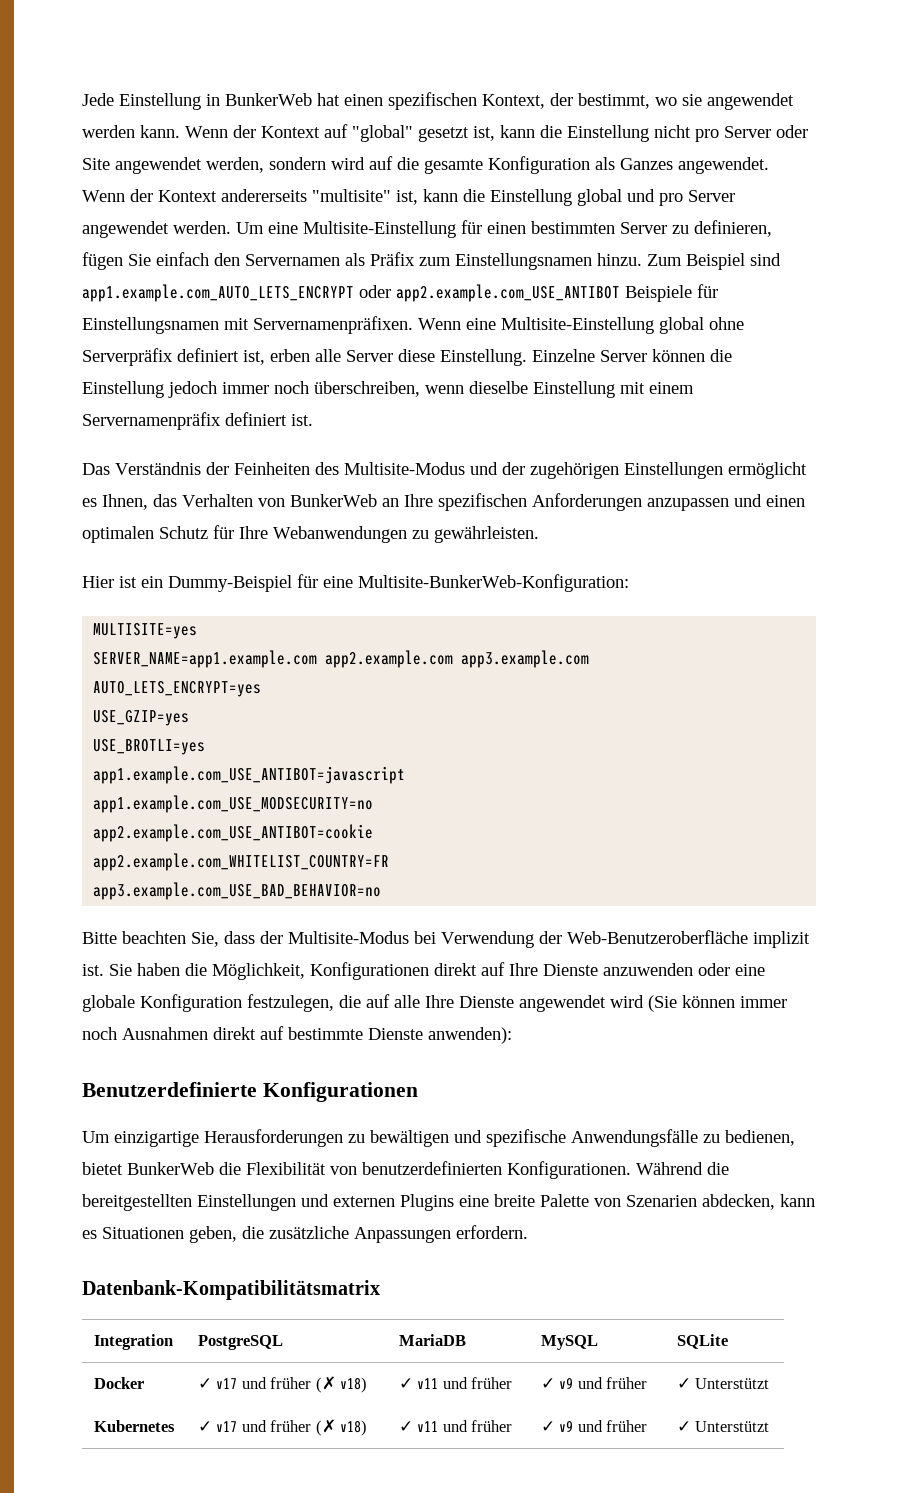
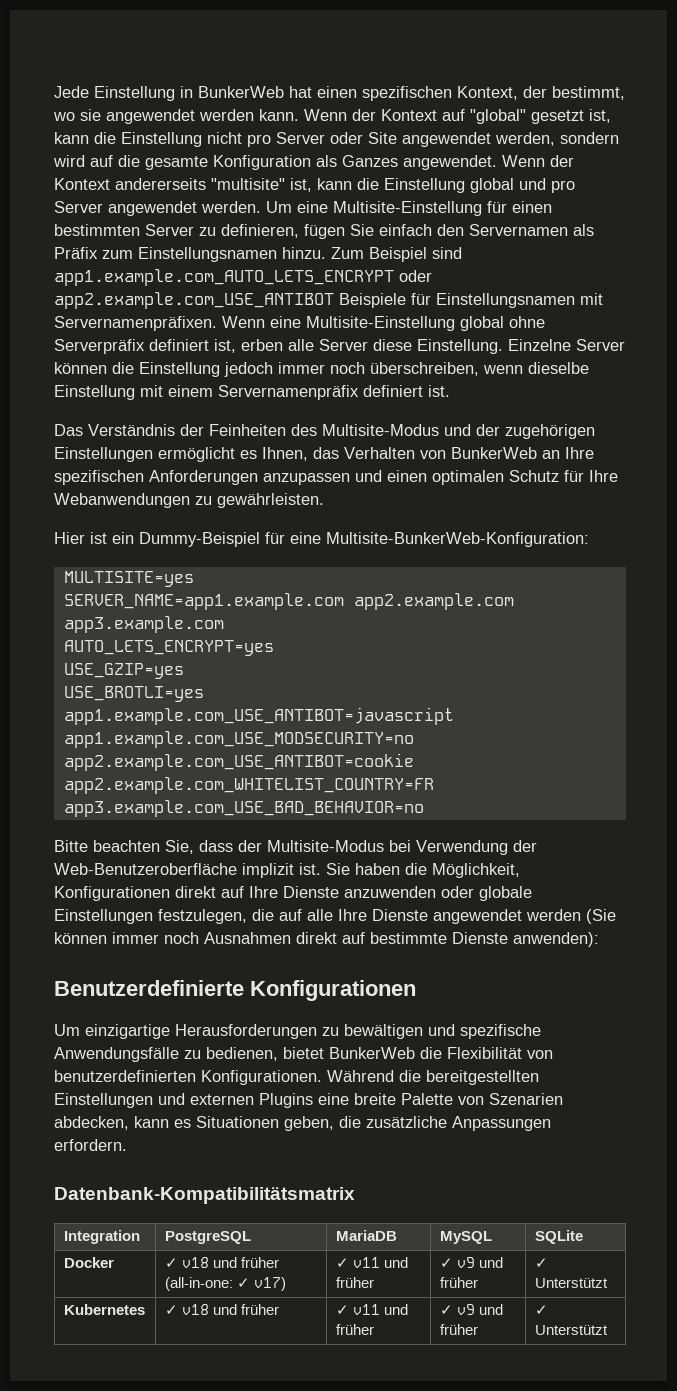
- Sie haben die Möglichkeit, Konfigurationen direkt auf Ihre Dienste anzuwenden oder eine globale Konfiguration festzulegen, die auf alle Ihre Dienste angewendet wird (Sie können immer noch Ausnahmen direkt auf bestimmte Dienste anwenden):
+ Sie haben die Möglichkeit, Konfigurationen direkt auf Ihre Dienste anzuwenden oder globale Einstellungen festzulegen, die auf alle Ihre Dienste angewendet werden (Sie können immer noch Ausnahmen direkt auf bestimmte Dienste anwenden):
- Docker | ✓ v17 und früher (✗ v18) | ✓ v11 und früher | ✓ v9 und früher | ✓ Unterstützt
+ Docker | ✓ v18 und früher (all-in-one: ✓ v17) | ✓ v11 und früher | ✓ v9 und früher | ✓ Unterstützt
- Kubernetes | ✓ v17 und früher (✗ v18) | ✓ v11 und früher | ✓ v9 und früher | ✓ Unterstützt
+ Kubernetes | ✓ v18 und früher | ✓ v11 und früher | ✓ v9 und früher | ✓ Unterstützt

